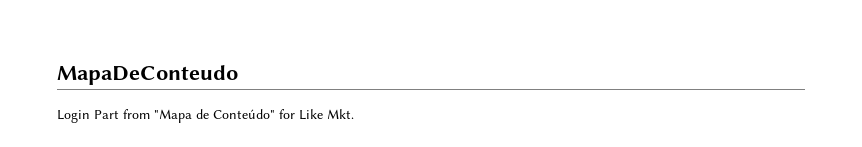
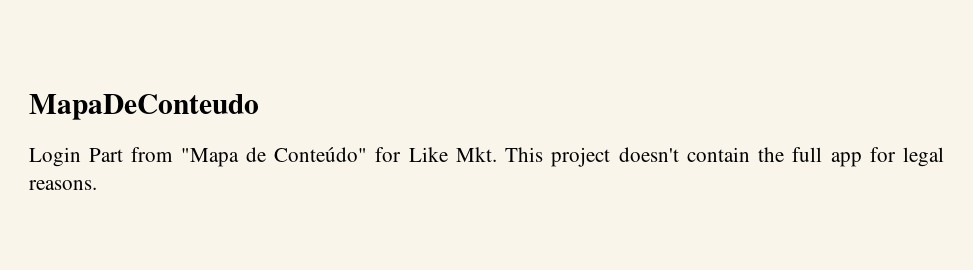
- Login Part from "Mapa de Conteúdo" for Like Mkt.
+ Login Part from "Mapa de Conteúdo" for Like Mkt. This project doesn't contain the full app for legal reasons.

